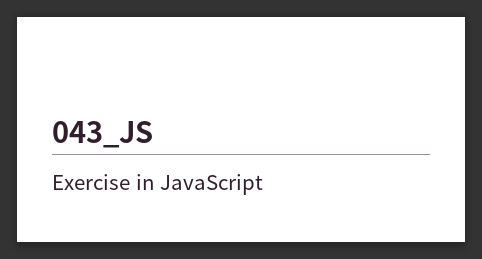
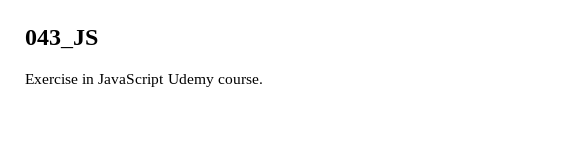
- Exercise in JavaScript
+ Exercise in JavaScript Udemy course.

